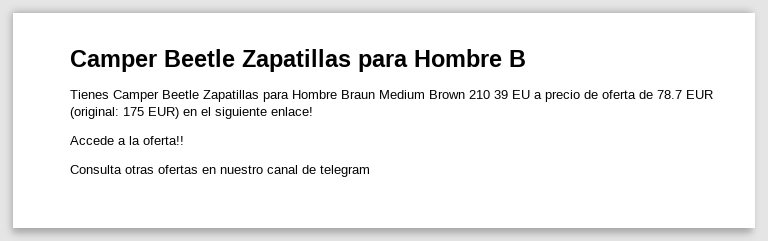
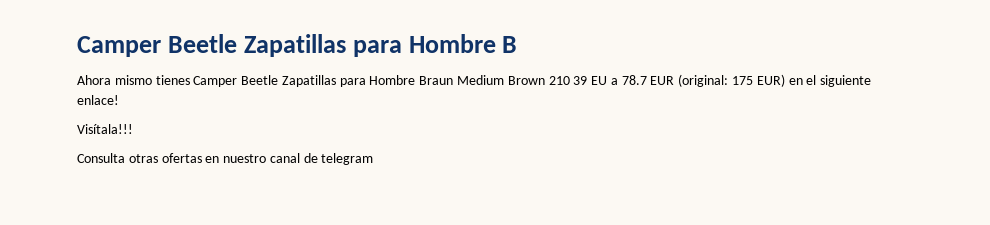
- Tienes Camper Beetle Zapatillas para Hombre Braun Medium Brown 210 39 EU a precio de oferta de 78.7 EUR (original: 175 EUR) en el siguiente enlace!
+ Ahora mismo tienes Camper Beetle Zapatillas para Hombre Braun Medium Brown 210 39 EU a 78.7 EUR (original: 175 EUR) en el siguiente enlace!
- Accede a la oferta!!
+ Visítala!!!

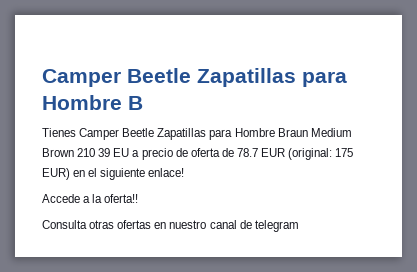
- Ahora mismo tienes Camper Beetle Zapatillas para Hombre Braun Medium Brown 210 39 EU a 78.7 EUR (original: 175 EUR) en el siguiente enlace!
+ Tienes Camper Beetle Zapatillas para Hombre Braun Medium Brown 210 39 EU a precio de oferta de 78.7 EUR (original: 175 EUR) en el siguiente enlace!
- Visítala!!!
+ Accede a la oferta!!

